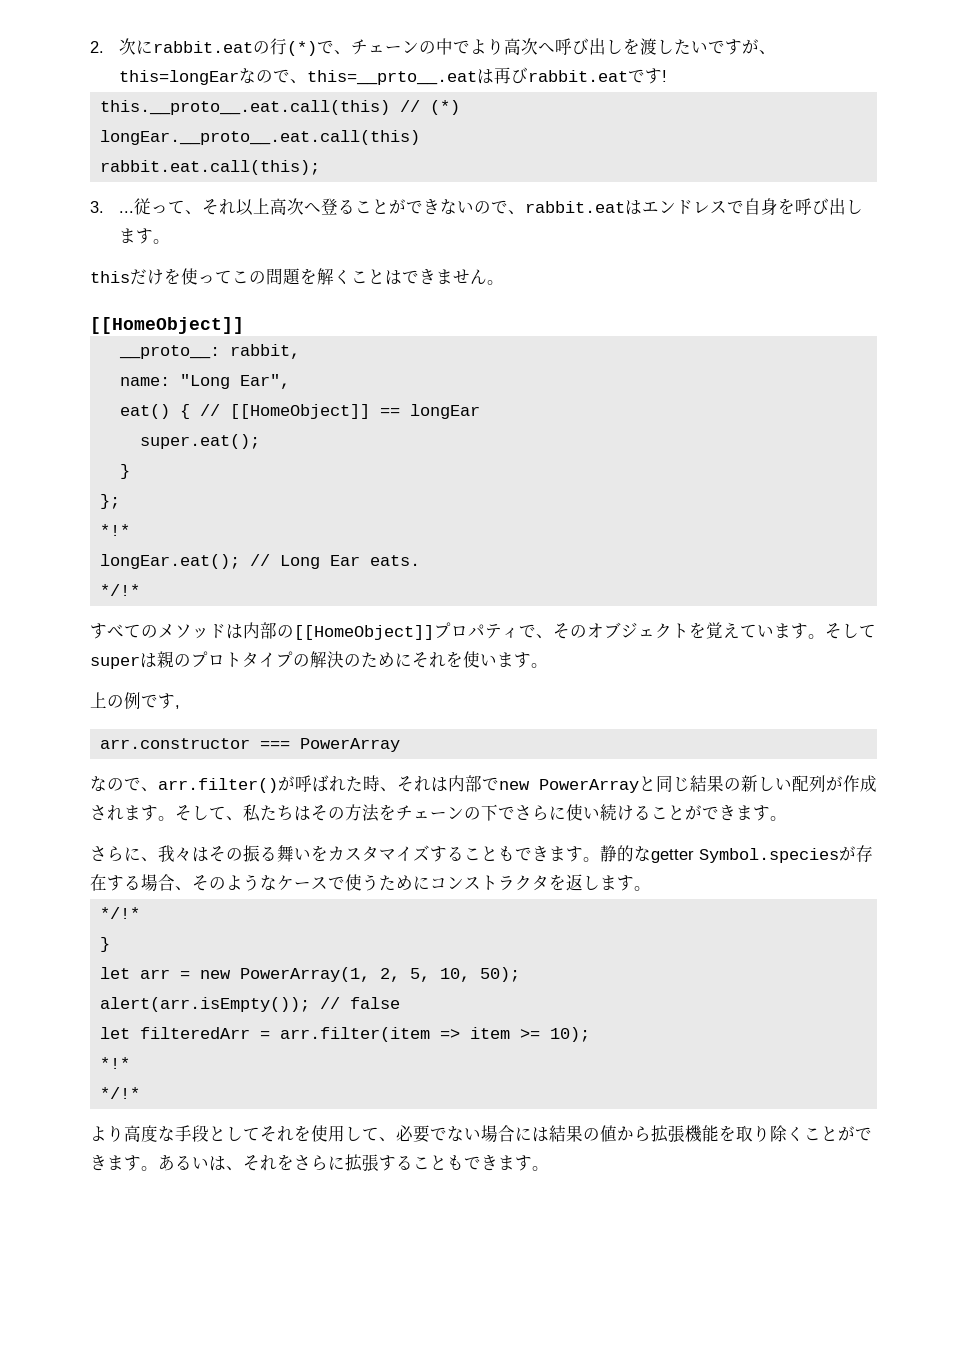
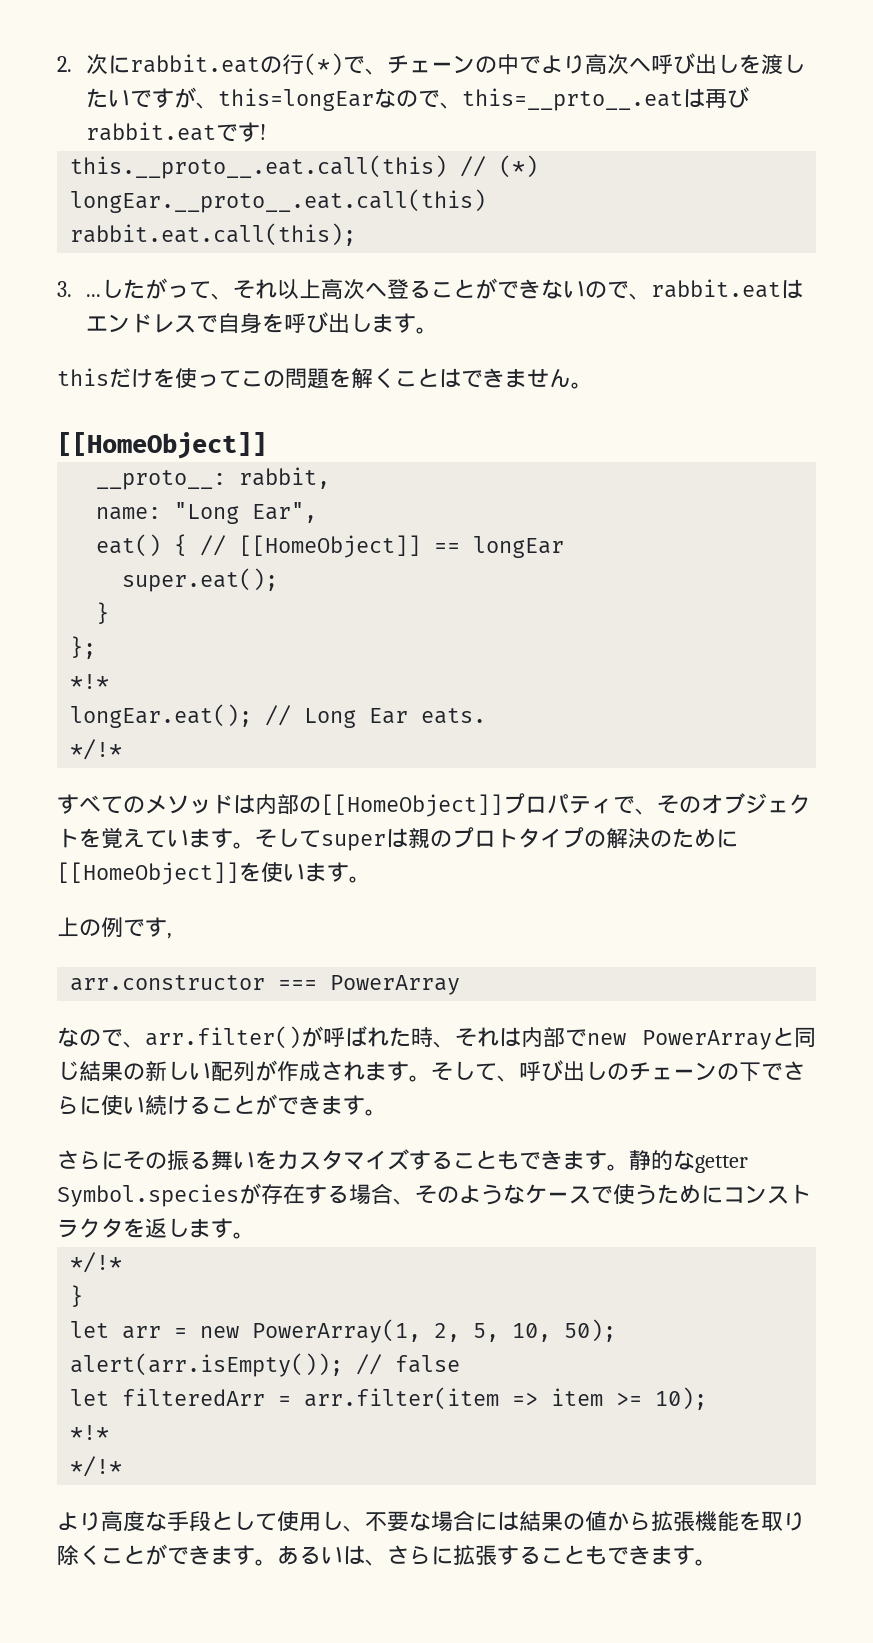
- 従って、それ以上高次へ登ることができないので、rabbit.eatはエンドレスで自身を呼び出します。
+ したがって、それ以上高次へ登ることができないので、rabbit.eatはエンドレスで自身を呼び出します。
- そしてsuperは親のプロトタイプの解決のためにそれを使います。
+ そしてsuperは親のプロトタイプの解決のために[[HomeObject]]を使います。
- そして、私たちはその方法をチェーンの下でさらに使い続けることができます。
+ そして、呼び出しのチェーンの下でさらに使い続けることができます。
- さらに、我々はその振る舞いをカスタマイズすることもできます。
+ さらにその振る舞いをカスタマイズすることもできます。
- より高度な手段としてそれを使用して、必要でない場合には結果の値から拡張機能を取り除くことができます。
+ より高度な手段として使用し、不要な場合には結果の値から拡張機能を取り除くことができます。
- あるいは、それをさらに拡張することもできます。
+ あるいは、さらに拡張することもできます。

